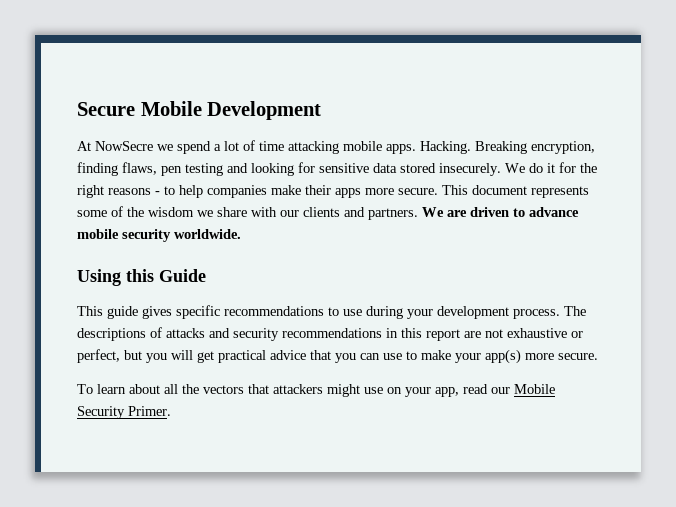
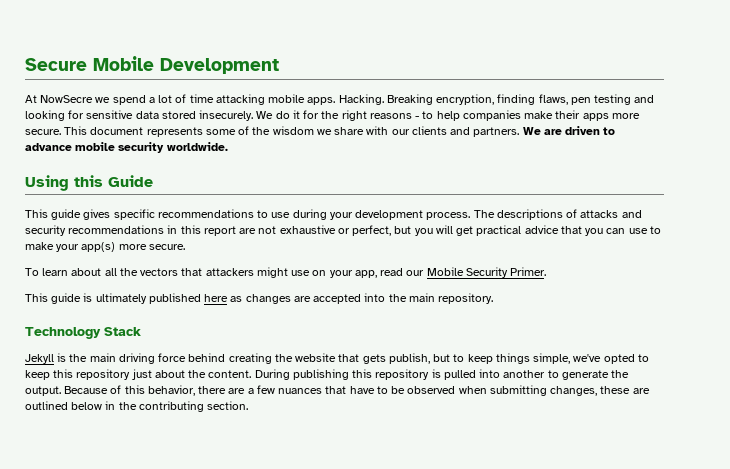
+ This guide is ultimately published here as changes are accepted into the main repository.
+ Technology Stack
+ Jekyll is the main driving force behind creating the website that gets publish, but to keep things simple, we've opted to keep this repository just about the content. During publishing this repository is pulled into another to generate the output. Because of this behavior, there are a few nuances that have to be observed when submitting changes, these are outlined below in the contributing section.

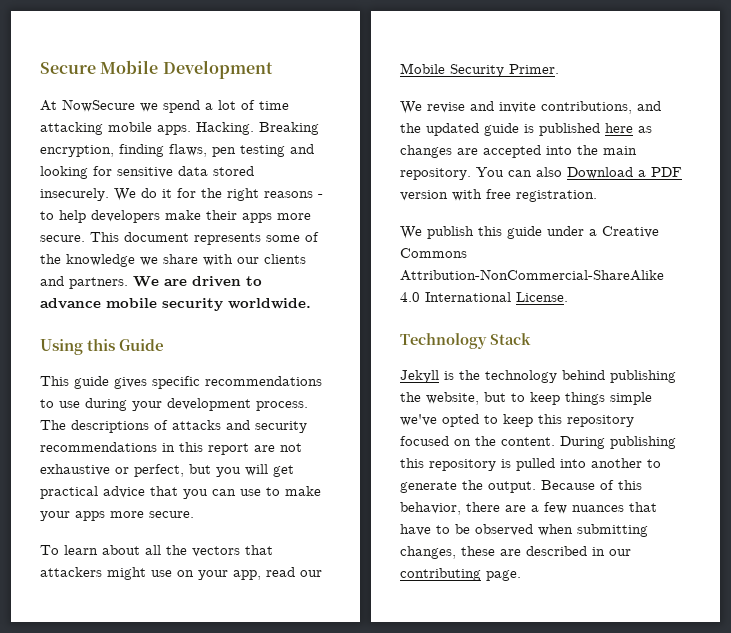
- At NowSecre we spend a lot of time attacking mobile apps.
+ At NowSecure we spend a lot of time attacking mobile apps.
- We do it for the right reasons - to help companies make their apps more secure.
+ We do it for the right reasons - to help developers make their apps more secure.
- This document represents some of the wisdom we share with our clients and partners.
+ This document represents some of the knowledge we share with our clients and partners.
- The descriptions of attacks and security recommendations in this report are not exhaustive or perfect, but you will get practical advice that you can use to make your app(s) more secure.
+ The descriptions of attacks and security recommendations in this report are not exhaustive or perfect, but you will get practical advice that you can use to make your apps more secure.
- This guide is ultimately published here as changes are accepted into the main repository.
+ We revise and invite contributions, and the updated guide is published here as changes are accepted into the main repository. You can also Download a PDF version with free registration.
+ We publish this guide under a Creative Commons Attribution-NonCommercial-ShareAlike 4.0 International License.
- Jekyll is the main driving force behind creating the website that gets publish, but to keep things simple, we've opted to keep this repository just about the content.
+ Jekyll is the technology behind publishing the website, but to keep things simple we've opted to keep this repository focused on the content.
- Because of this behavior, there are a few nuances that have to be observed when submitting changes, these are outlined below in the contributing section.
+ Because of this behavior, there are a few nuances that have to be observed when submitting changes, these are described in our contributing page.

